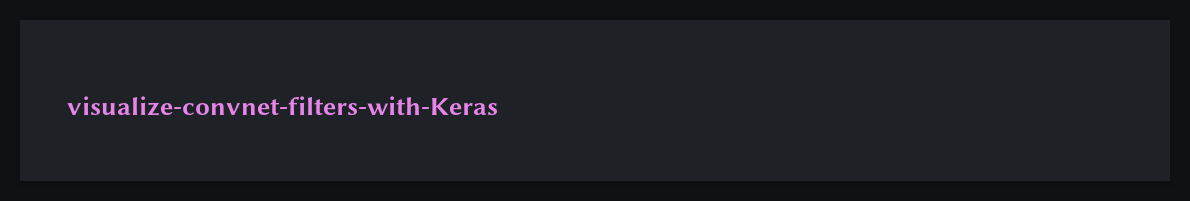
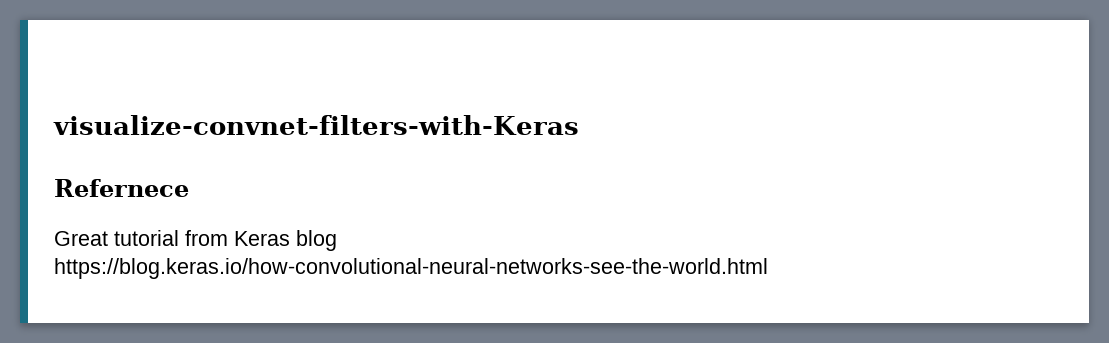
+ Refernece
+ Great tutorial from Keras blog https://blog.keras.io/how-convolutional-neural-networks-see-the-world.html

